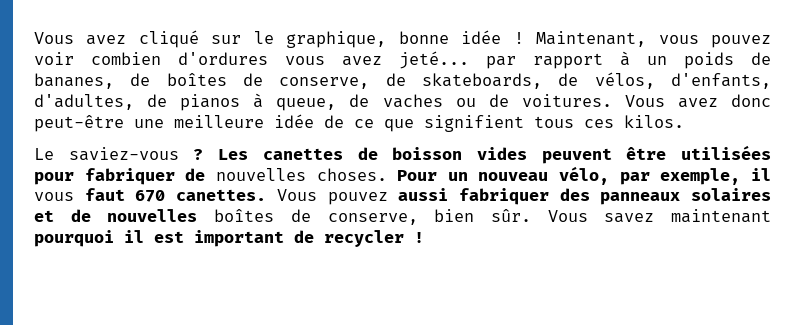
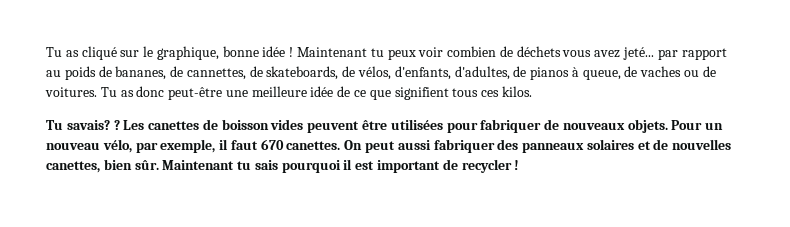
- Vous avez cliqué sur le graphique, bonne idée !
+ Tu as cliqué sur le graphique, bonne idée !
- Maintenant, vous pouvez voir combien d'ordures vous avez jeté... par rapport à un poids de bananes, de boîtes de conserve, de skateboards, de vélos, d'enfants, d'adultes, de pianos à queue, de vaches ou de voitures.
+ Maintenant tu peux voir combien de déchets vous avez jeté... par rapport au poids de bananes, de cannettes, de skateboards, de vélos, d'enfants, d'adultes, de pianos à queue, de vaches ou de voitures.
- Vous avez donc peut-être une meilleure idée de ce que signifient tous ces kilos.
+ Tu as donc peut-être une meilleure idée de ce que signifient tous ces kilos.
- Le saviez-vous ?
+ Tu savais? ?
- Les canettes de boisson vides peuvent être utilisées pour fabriquer de nouvelles choses.
+ Les canettes de boisson vides peuvent être utilisées pour fabriquer de nouveaux objets.
- Pour un nouveau vélo, par exemple, il vous faut 670 canettes.
+ Pour un nouveau vélo, par exemple, il faut 670 canettes.
- Vous pouvez aussi fabriquer des panneaux solaires et de nouvelles boîtes de conserve, bien sûr. Vous savez maintenant pourquoi il est important de recycler !
+ On peut aussi fabriquer des panneaux solaires et de nouvelles canettes, bien sûr. Maintenant tu sais pourquoi il est important de recycler !

